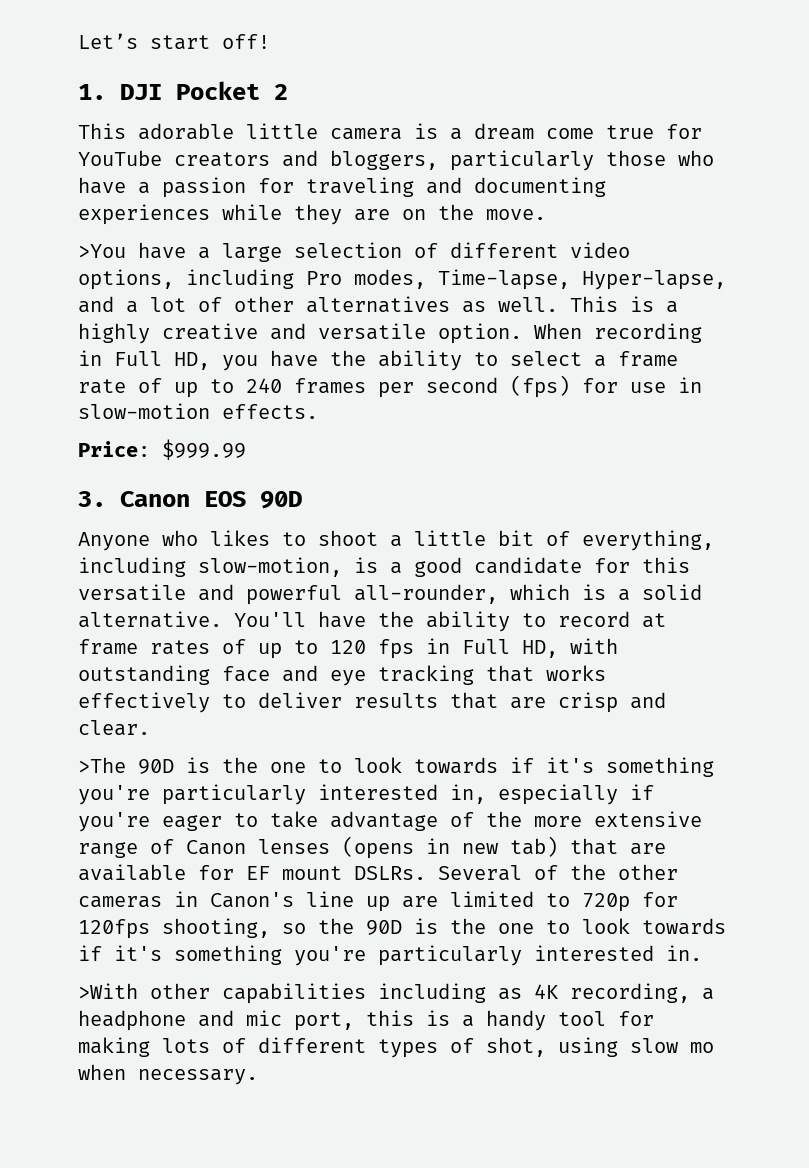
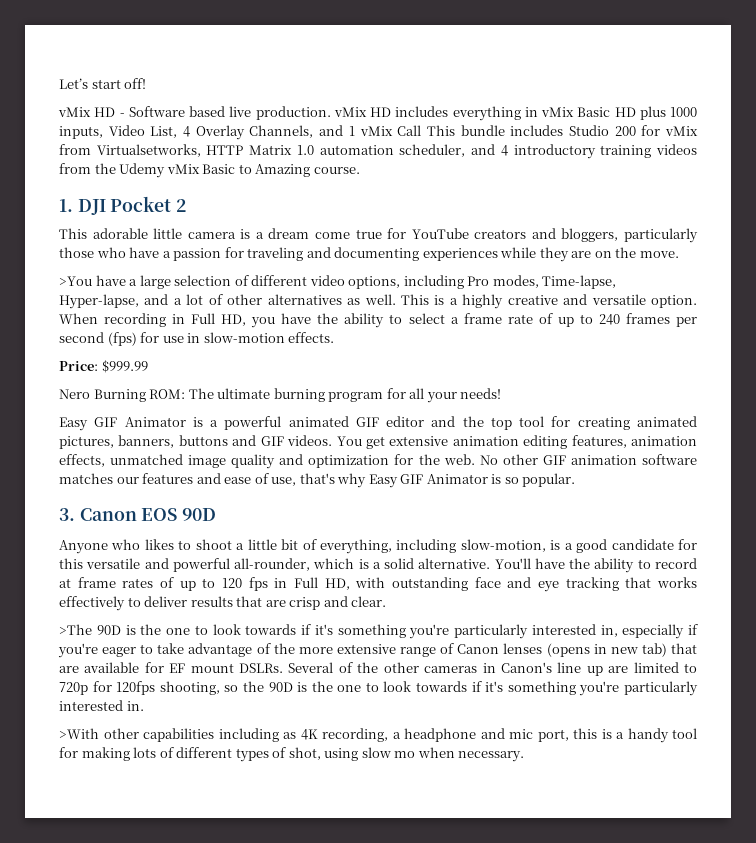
+ vMix HD - Software based live production. vMix HD includes everything in vMix Basic HD plus 1000 inputs, Video List, 4 Overlay Channels, and 1 vMix Call This bundle includes Studio 200 for vMix from Virtualsetworks, HTTP Matrix 1.0 automation scheduler, and 4 introductory training videos from the Udemy vMix Basic to Amazing course.
+ Nero Burning ROM: The ultimate burning program for all your needs!
+ Easy GIF Animator is a powerful animated GIF editor and the top tool for creating animated pictures, banners, buttons and GIF videos. You get extensive animation editing features, animation effects, unmatched image quality and optimization for the web. No other GIF animation software matches our features and ease of use, that's why Easy GIF Animator is so popular.

